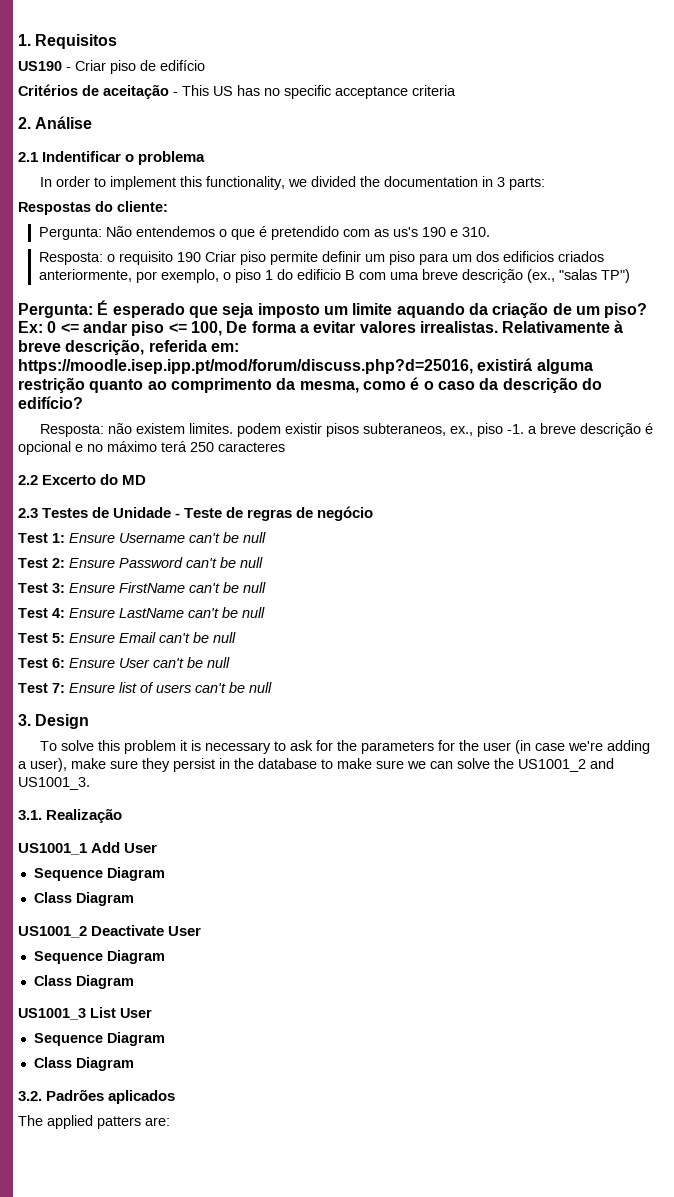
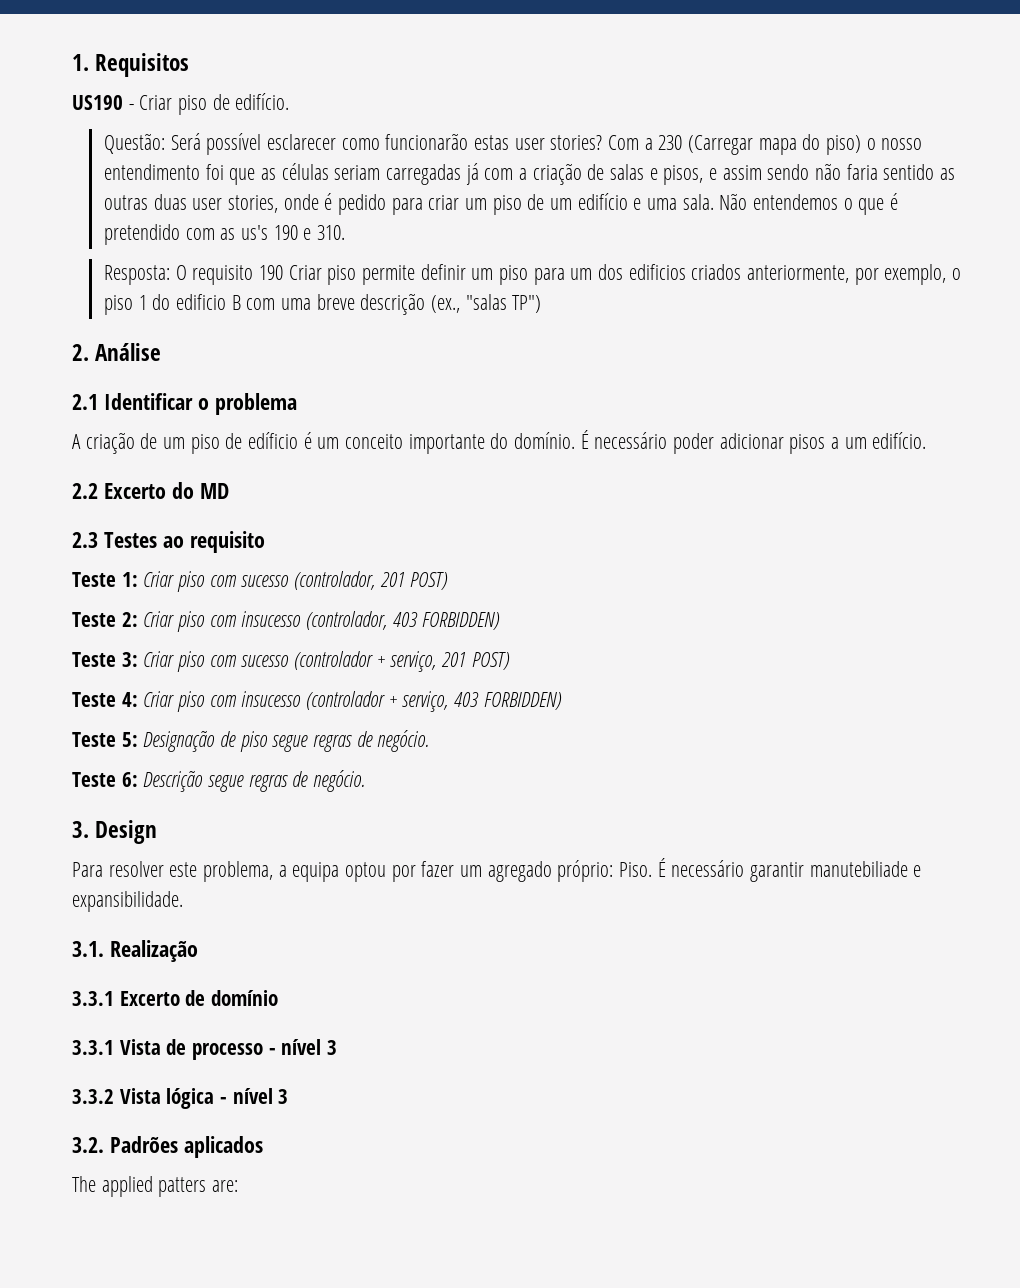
- US190 - Criar piso de edifício
- Critérios de aceitação - This US has no specific acceptance criteria
- 2. Análise
- 2.1 Indentificar o problema
- In order to implement this functionality, we divided the documentation in 3 parts:
- Respostas do cliente:
- Pergunta: Não entendemos o que é pretendido com as us's 190 e 310.
+ US190 - Criar piso de edifício.
+ Questão: Será possível esclarecer como funcionarão estas user stories? Com a 230 (Carregar mapa do piso) o nosso entendimento foi que as células seriam carregadas já com a criação de salas e pisos, e assim sendo não faria sentido as outras duas user stories, onde é pedido para criar um piso de um edifício e uma sala. Não entendemos o que é pretendido com as us's 190 e 310.
- Resposta: o requisito 190 Criar piso permite definir um piso para um dos edificios criados anteriormente, por exemplo, o piso 1 do edificio B com uma breve descrição (ex., "salas TP")
+ Resposta: O requisito 190 Criar piso permite definir um piso para um dos edificios criados anteriormente, por exemplo, o piso 1 do edificio B com uma breve descrição (ex., "salas TP")
- Pergunta: É esperado que seja imposto um limite aquando da criação de um piso? Ex: 0 <= andar piso <= 100, De forma a evitar valores irrealistas. Relativamente à breve descrição, referida em: https://moodle.isep.ipp.pt/mod/forum/discuss.php?d=25016, existirá alguma restrição quanto ao comprimento da mesma, como é o caso da descrição do edifício?
- Resposta: não existem limites. podem existir pisos subteraneos, ex., piso -1. a breve descrição é opcional e no máximo terá 250 caracteres
+ 2. Análise
+ 2.1 Identificar o problema
+ A criação de um piso de edíficio é um conceito importante do domínio. É necessário poder adicionar pisos a um edifício.
- 2.3 Testes de Unidade - Teste de regras de negócio
- Test 1: Ensure Username can't be null
- Test 2: Ensure Password can't be null
- Test 3: Ensure FirstName can't be null
- Test 4: Ensure LastName can't be null
- Test 5: Ensure Email can't be null
- Test 6: Ensure User can't be null
- Test 7: Ensure list of users can't be null
+ 2.3 Testes ao requisito
+ Teste 1: Criar piso com sucesso (controlador, 201 POST)
+ Teste 2: Criar piso com insucesso (controlador, 403 FORBIDDEN)
+ Teste 3: Criar piso com sucesso (controlador + serviço, 201 POST)
+ Teste 4: Criar piso com insucesso (controlador + serviço, 403 FORBIDDEN)
+ Teste 5: Designação de piso segue regras de negócio.
+ Teste 6: Descrição segue regras de negócio.
  3. Design
- To solve this problem it is necessary to ask for the parameters for the user (in case we're adding a user), make sure they persist in the database to make sure we can solve the US1001_2 and US1001_3.
+ Para resolver este problema, a equipa optou por fazer um agregado próprio: Piso. É necessário garantir manutebiliade e expansibilidade.
  3.1. Realização
- US1001_1 Add User
- Sequence Diagram
- Class Diagram
- US1001_2 Deactivate User
- Sequence Diagram
- Class Diagram
- US1001_3 List User
- Sequence Diagram
- Class Diagram
+ 3.3.1 Excerto de domínio
+ 3.3.1 Vista de processo - nível 3
+ 3.3.2 Vista lógica - nível 3

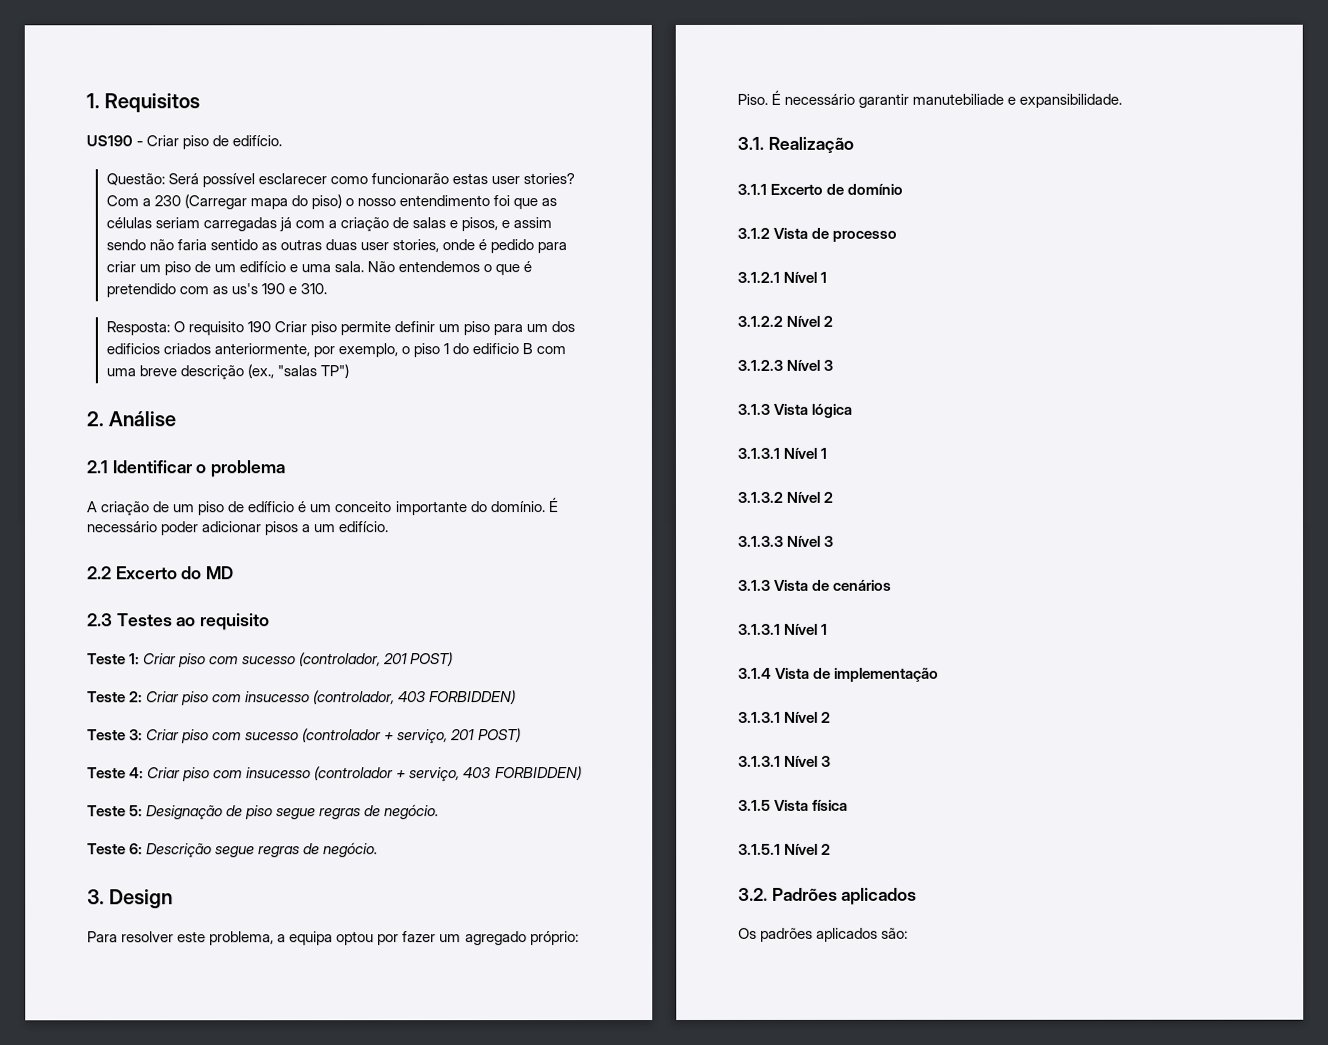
- 3.3.1 Excerto de domínio
+ 3.1.1 Excerto de domínio
- 3.3.1 Vista de processo - nível 3
- 3.3.2 Vista lógica - nível 3
+ 3.1.2 Vista de processo
+ 3.1.2.1 Nível 1
+ 3.1.2.2 Nível 2
+ 3.1.2.3 Nível 3
+ 3.1.3 Vista lógica
+ 3.1.3.1 Nível 1
+ 3.1.3.2 Nível 2
+ 3.1.3.3 Nível 3
+ 3.1.3 Vista de cenários
+ 3.1.3.1 Nível 1
+ 3.1.4 Vista de implementação
+ 3.1.3.1 Nível 2
+ 3.1.3.1 Nível 3
+ 3.1.5 Vista física
+ 3.1.5.1 Nível 2
- The applied patters are:
+ Os padrões aplicados são:

